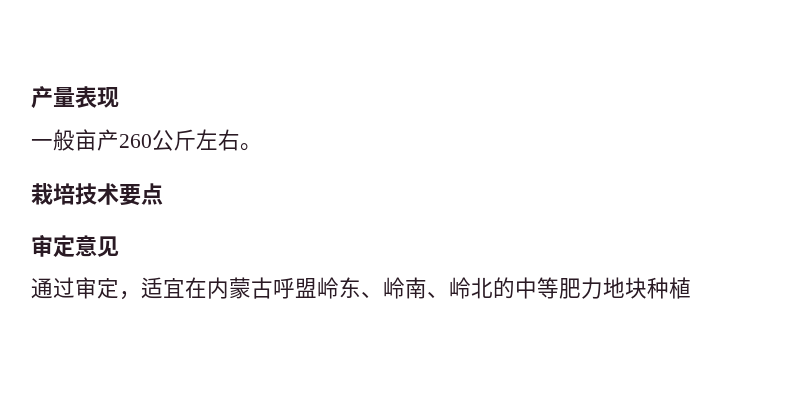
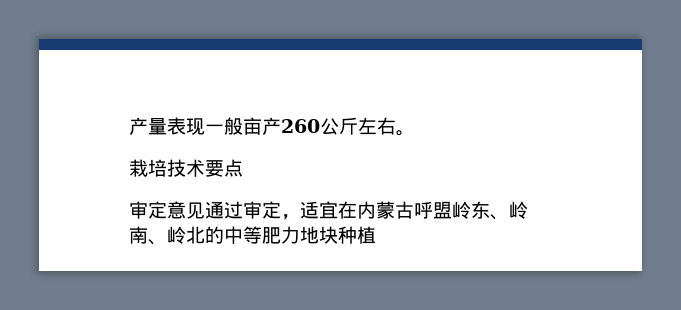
- 产量表现
- 一般亩产260公斤左右。
+ 产量表现一般亩产260公斤左右。
- 审定意见
- 通过审定，适宜在内蒙古呼盟岭东、岭南、岭北的中等肥力地块种植
+ 审定意见通过审定，适宜在内蒙古呼盟岭东、岭南、岭北的中等肥力地块种植

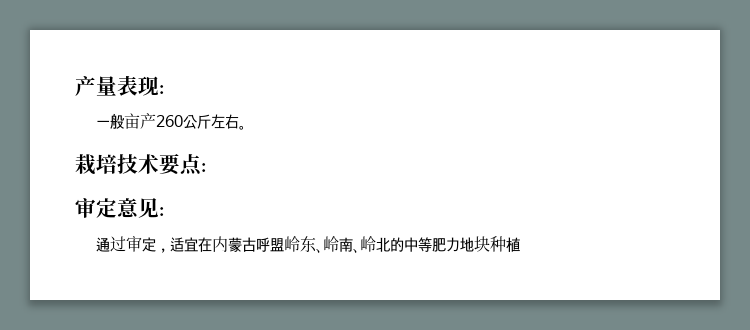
- 产量表现一般亩产260公斤左右。
+ 产量表现:
+ 一般亩产260公斤左右。
- 栽培技术要点
+ 栽培技术要点:
- 审定意见通过审定，适宜在内蒙古呼盟岭东、岭南、岭北的中等肥力地块种植
+ 审定意见:
+ 通过审定，适宜在内蒙古呼盟岭东、岭南、岭北的中等肥力地块种植

